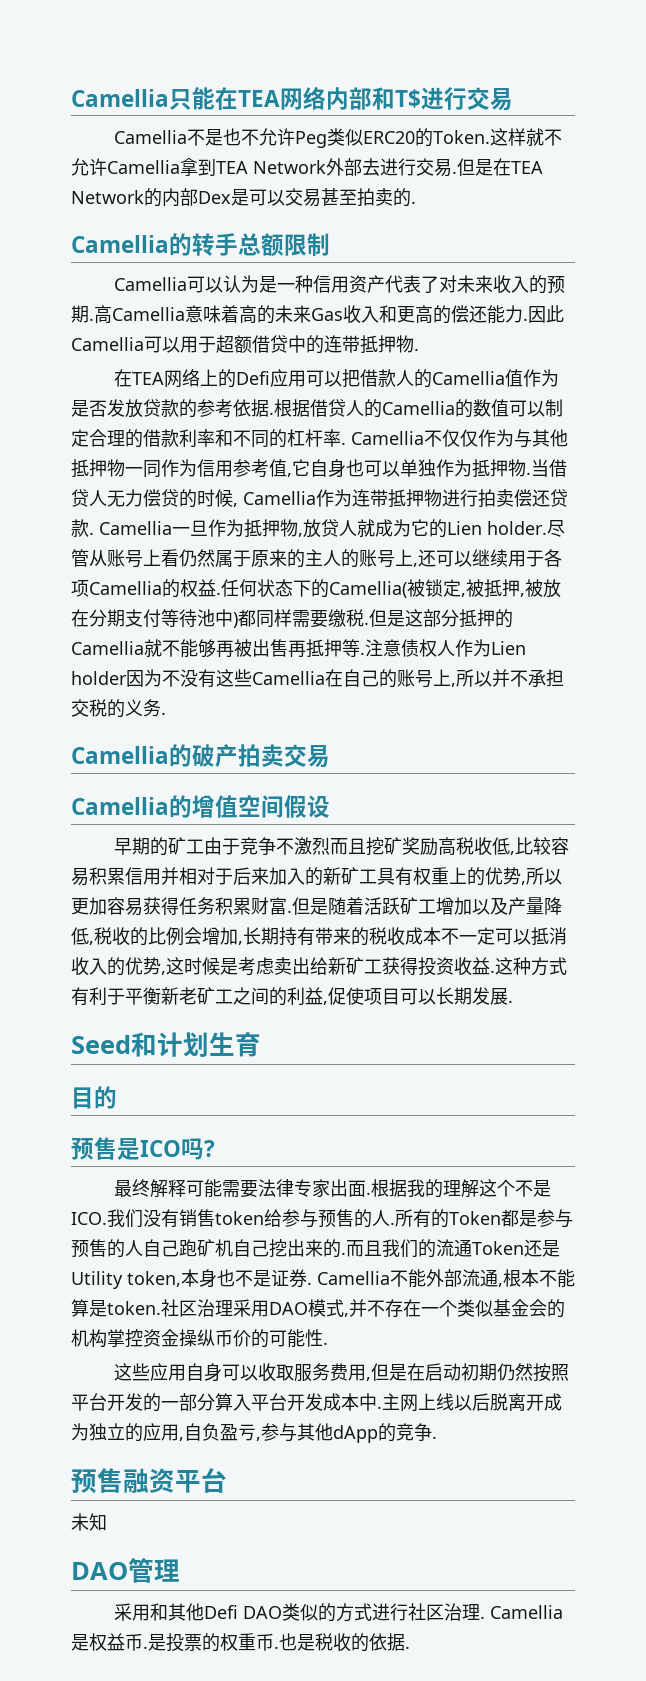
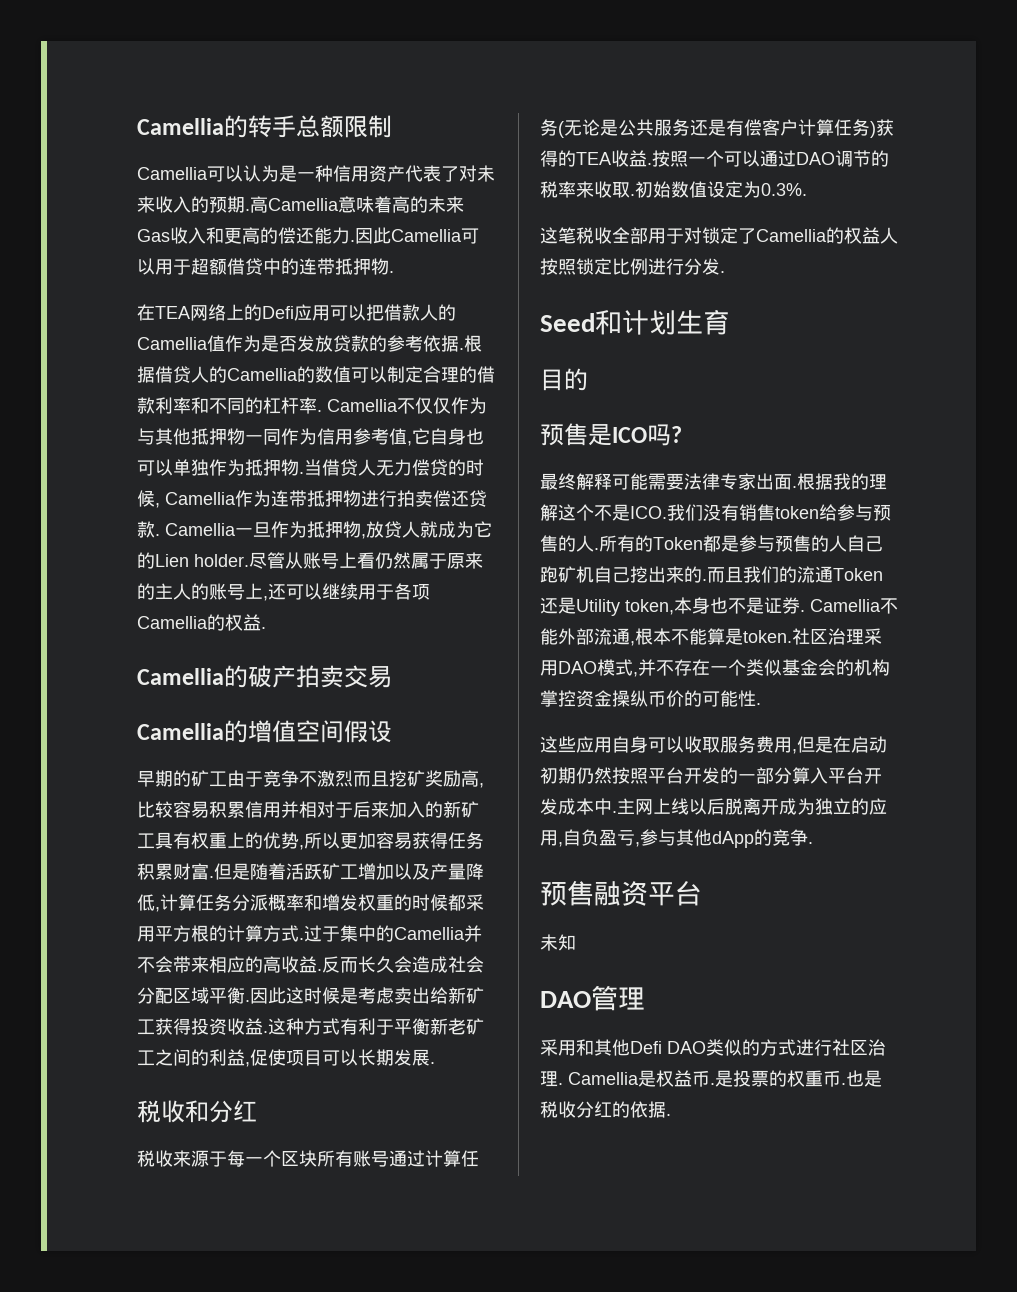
- Camellia只能在TEA网络内部和T$进行交易
- Camellia不是也不允许Peg类似ERC20的Token.这样就不允许Camellia拿到TEA Network外部去进行交易.但是在TEA Network的内部Dex是可以交易甚至拍卖的.
- 任何状态下的Camellia(被锁定,被抵押,被放在分期支付等待池中)都同样需要缴税.但是这部分抵押的Camellia就不能够再被出售再抵押等.注意债权人作为Lien holder因为不没有这些Camellia在自己的账号上,所以并不承担交税的义务.
- 早期的矿工由于竞争不激烈而且挖矿奖励高税收低,比较容易积累信用并相对于后来加入的新矿工具有权重上的优势,所以更加容易获得任务积累财富.
+ 早期的矿工由于竞争不激烈而且挖矿奖励高,比较容易积累信用并相对于后来加入的新矿工具有权重上的优势,所以更加容易获得任务积累财富.
- 但是随着活跃矿工增加以及产量降低,税收的比例会增加,长期持有带来的税收成本不一定可以抵消收入的优势,这时候是考虑卖出给新矿工获得投资收益.
+ 但是随着活跃矿工增加以及产量降低,计算任务分派概率和增发权重的时候都采用平方根的计算方式.过于集中的Camellia并不会带来相应的高收益.反而长久会造成社会分配区域平衡.因此这时候是考虑卖出给新矿工获得投资收益.
+ 税收和分红
+ 税收来源于每一个区块所有账号通过计算任务(无论是公共服务还是有偿客户计算任务)获得的TEA收益.按照一个可以通过DAO调节的税率来收取.初始数值设定为0.3%.
+ 这笔税收全部用于对锁定了Camellia的权益人按照锁定比例进行分发.
- 也是税收的依据.
+ 也是税收分红的依据.

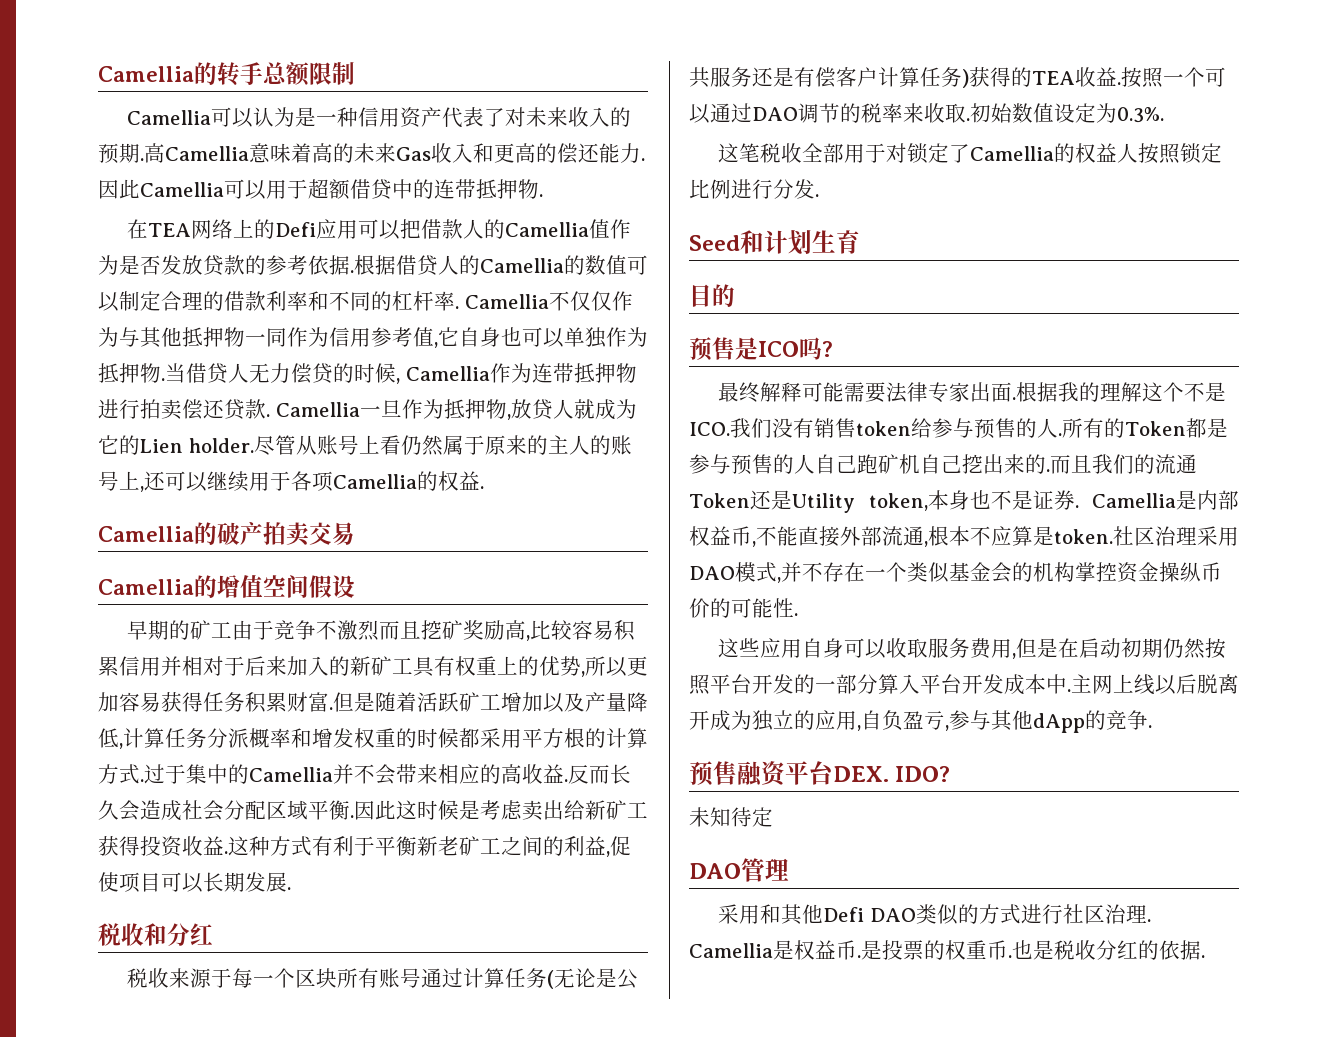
- Camellia不能外部流通,根本不能算是token.
+ Camellia是内部权益币,不能直接外部流通,根本不应算是token.
- 预售融资平台
+ 预售融资平台DEX. IDO?
- 未知
+ 未知待定

